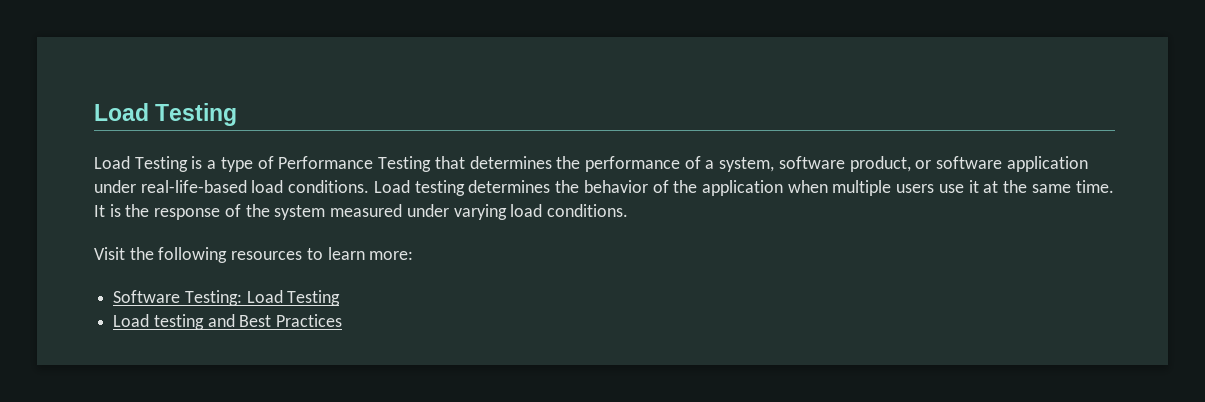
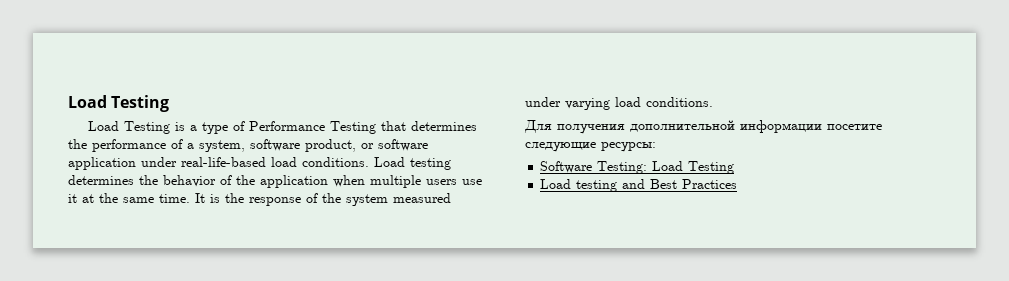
- Visit the following resources to learn more:
+ Для получения дополнительной информации посетите следующие ресурсы:

